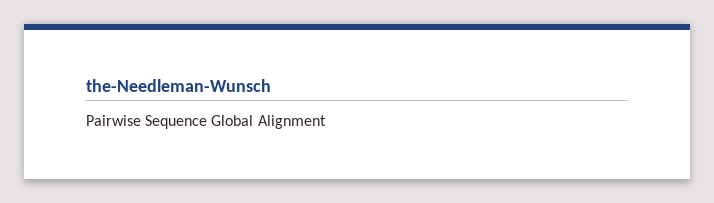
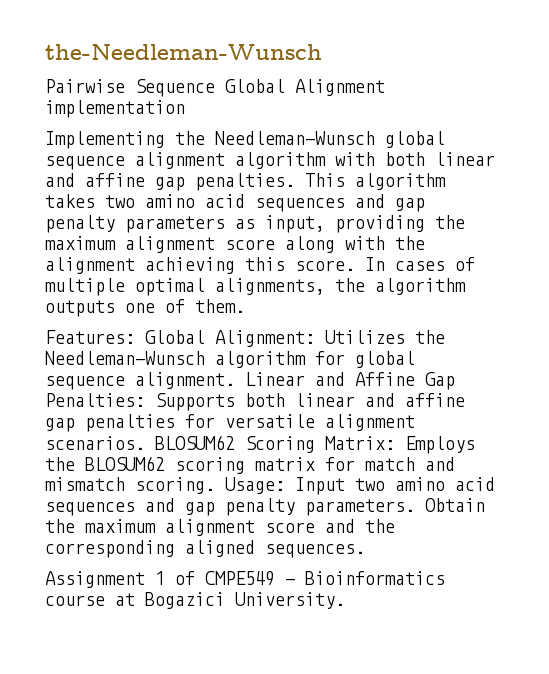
- Pairwise Sequence Global Alignment
+ Pairwise Sequence Global Alignment implementation
+ Implementing the Needleman-Wunsch global sequence alignment algorithm with both linear and affine gap penalties. This algorithm takes two amino acid sequences and gap penalty parameters as input, providing the maximum alignment score along with the alignment achieving this score. In cases of multiple optimal alignments, the algorithm outputs one of them.
+ Features: Global Alignment: Utilizes the Needleman-Wunsch algorithm for global sequence alignment. Linear and Affine Gap Penalties: Supports both linear and affine gap penalties for versatile alignment scenarios. BLOSUM62 Scoring Matrix: Employs the BLOSUM62 scoring matrix for match and mismatch scoring. Usage: Input two amino acid sequences and gap penalty parameters. Obtain the maximum alignment score and the corresponding aligned sequences.
+ Assignment 1 of CMPE549 - Bioinformatics course at Bogazici University.

